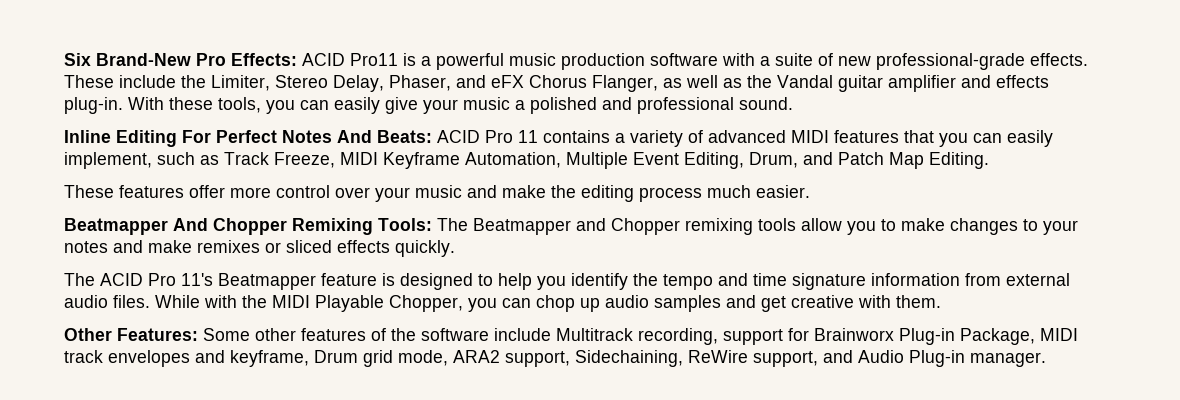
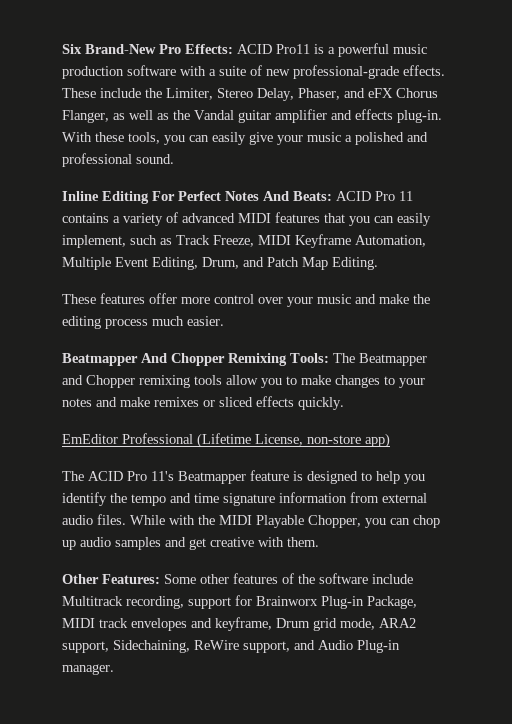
+ EmEditor Professional (Lifetime License, non-store app)

